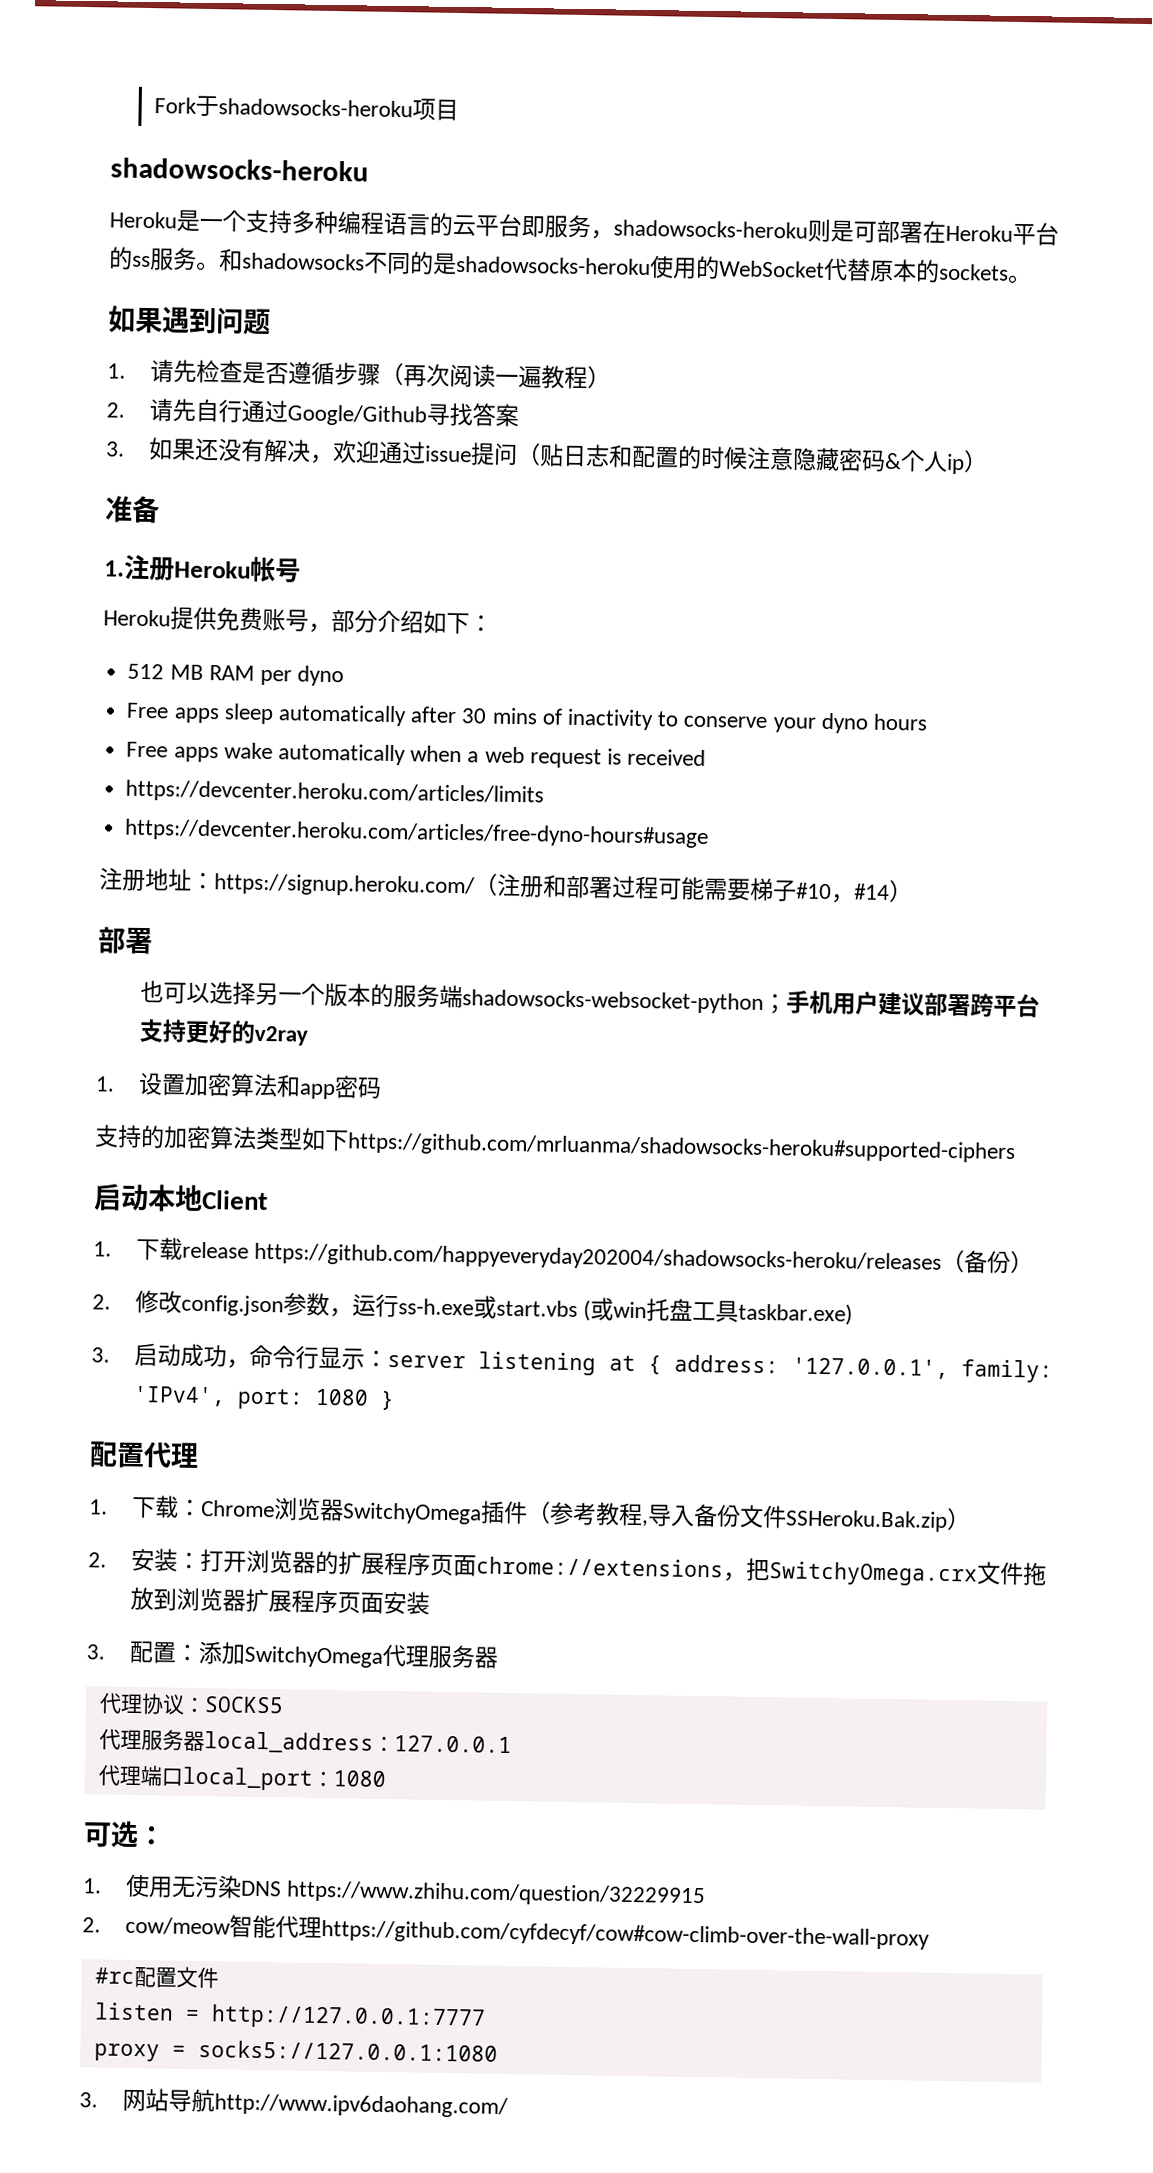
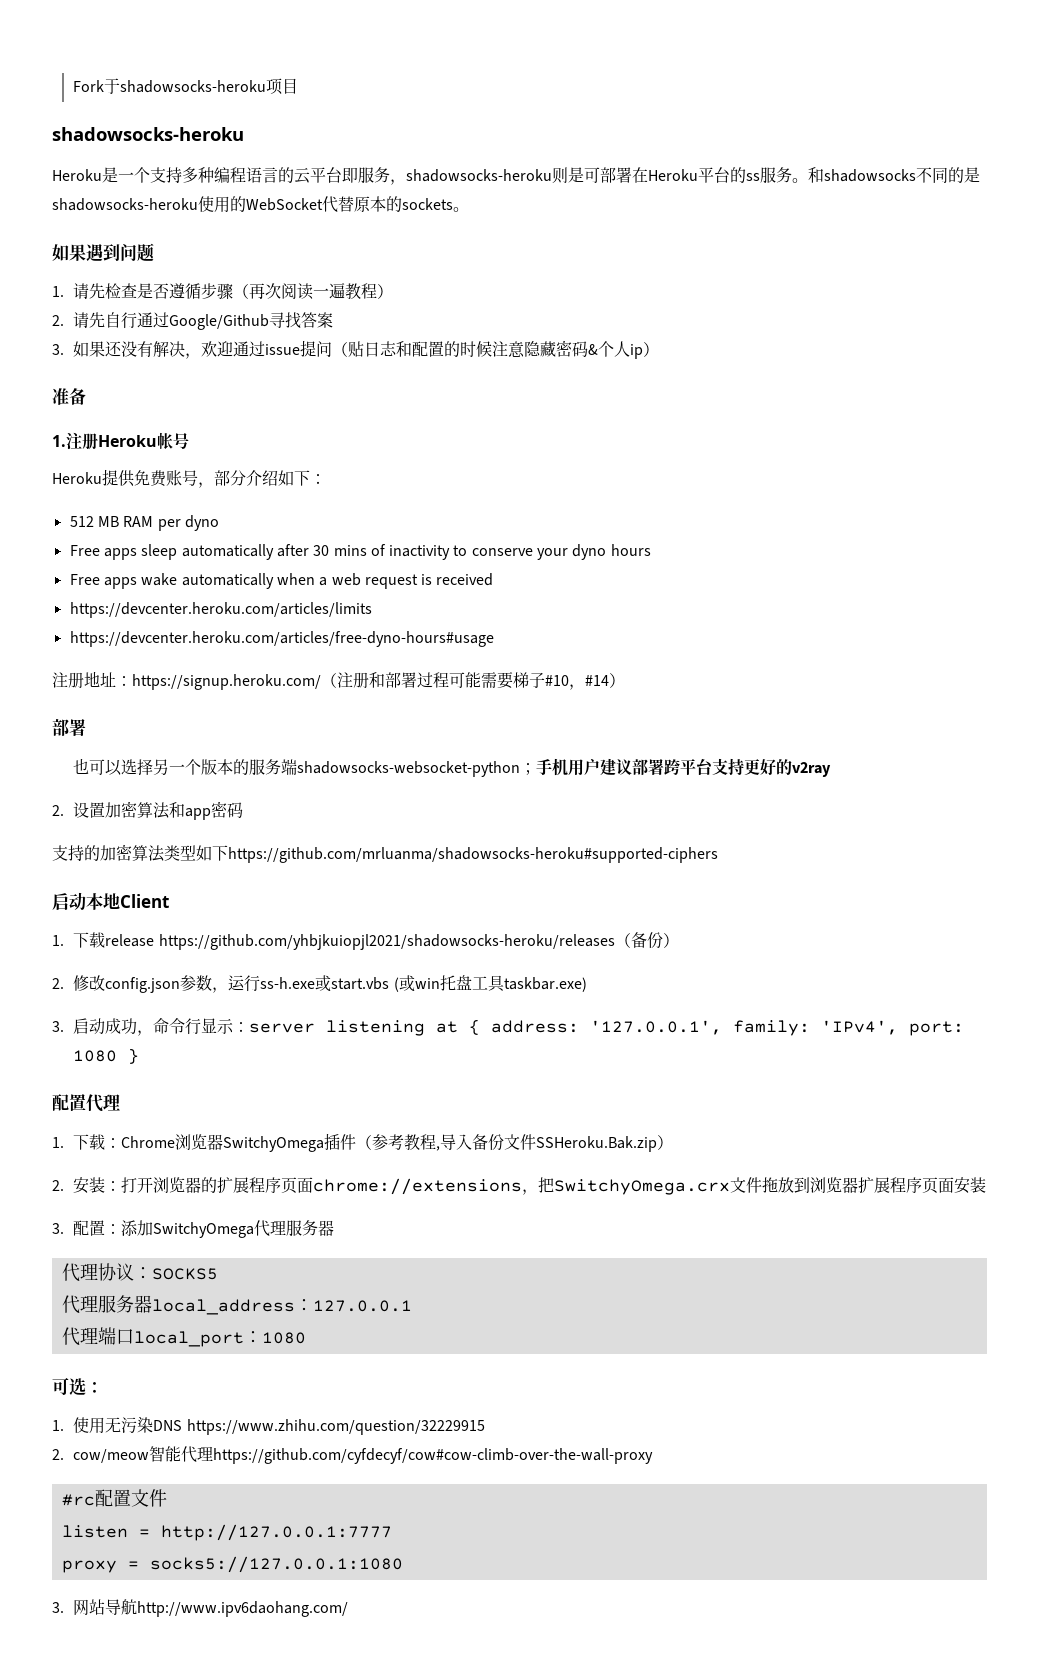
- 1.设置加密算法和app密码
+ 2.设置加密算法和app密码
- 1.下载release https://github.com/happyeveryday202004/shadowsocks-heroku/releases（备份）
+ 1.下载release https://github.com/yhbjkuiopjl2021/shadowsocks-heroku/releases（备份）

